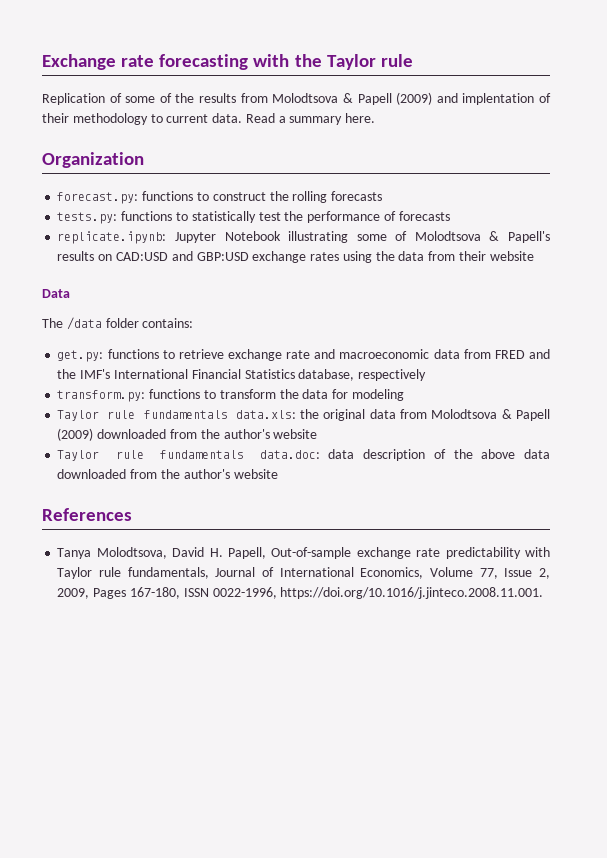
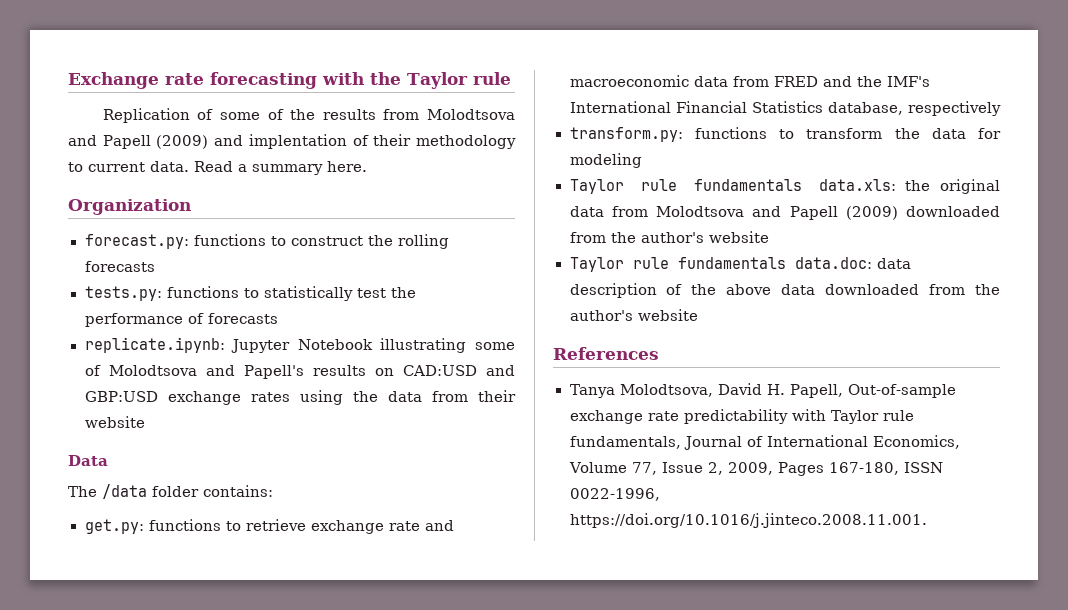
- Replication of some of the results from Molodtsova & Papell (2009) and implentation of their methodology to current data.
+ Replication of some of the results from Molodtsova and Papell (2009) and implentation of their methodology to current data.
- replicate.ipynb: Jupyter Notebook illustrating some of Molodtsova & Papell's results on CAD:USD and GBP:USD exchange rates using the data from their website
+ replicate.ipynb: Jupyter Notebook illustrating some of Molodtsova and Papell's results on CAD:USD and GBP:USD exchange rates using the data from their website
- Taylor rule fundamentals data.xls: the original data from Molodtsova & Papell (2009) downloaded from the author's website
+ Taylor rule fundamentals data.xls: the original data from Molodtsova and Papell (2009) downloaded from the author's website

